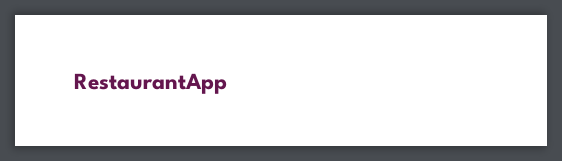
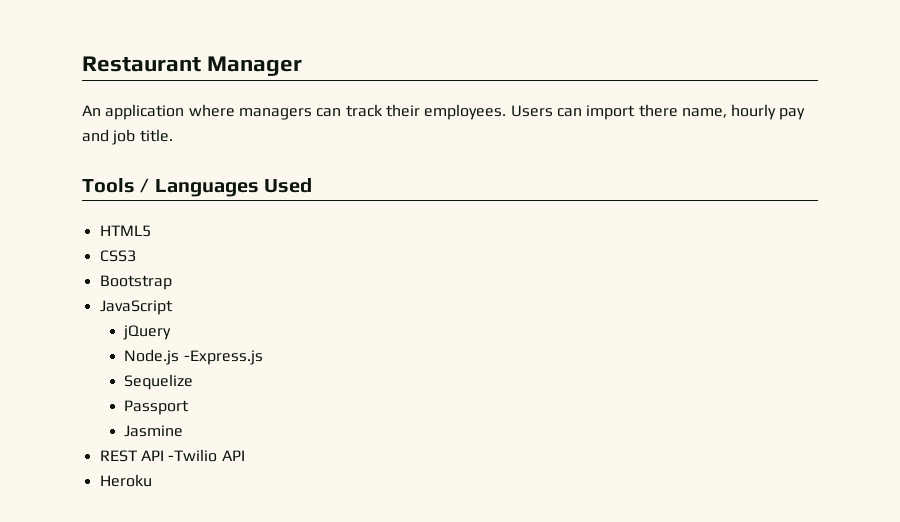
- RestaurantApp
+ Restaurant Manager
+ An application where managers can track their employees. Users can import there name, hourly pay and job title.
+ Tools / Languages Used
+ HTML5
+ CSS3
+ Bootstrap
+ JavaScript
+ jQuery
+ Node.js -Express.js
+ Sequelize
+ Passport
+ Jasmine
+ REST API -Twilio API
+ Heroku

